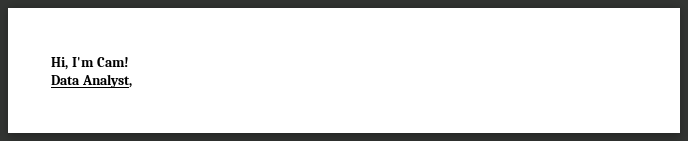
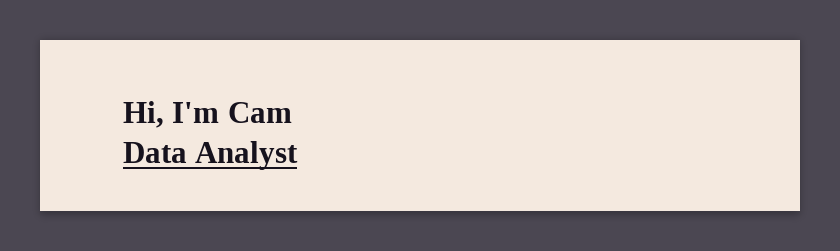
- Hi, I'm Cam!
+ Hi, I'm Cam
- Data Analyst,
+ Data Analyst

